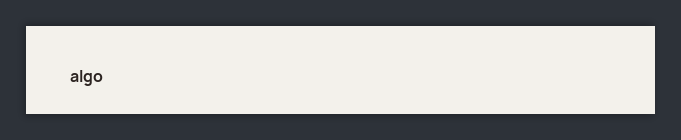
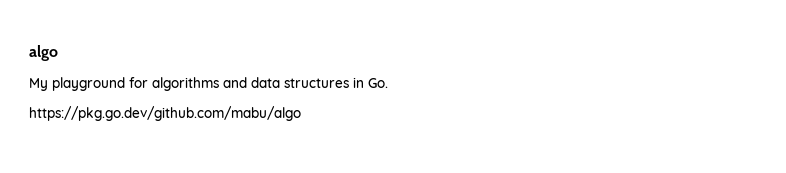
+ My playground for algorithms and data structures in Go.
+ https://pkg.go.dev/github.com/mabu/algo

